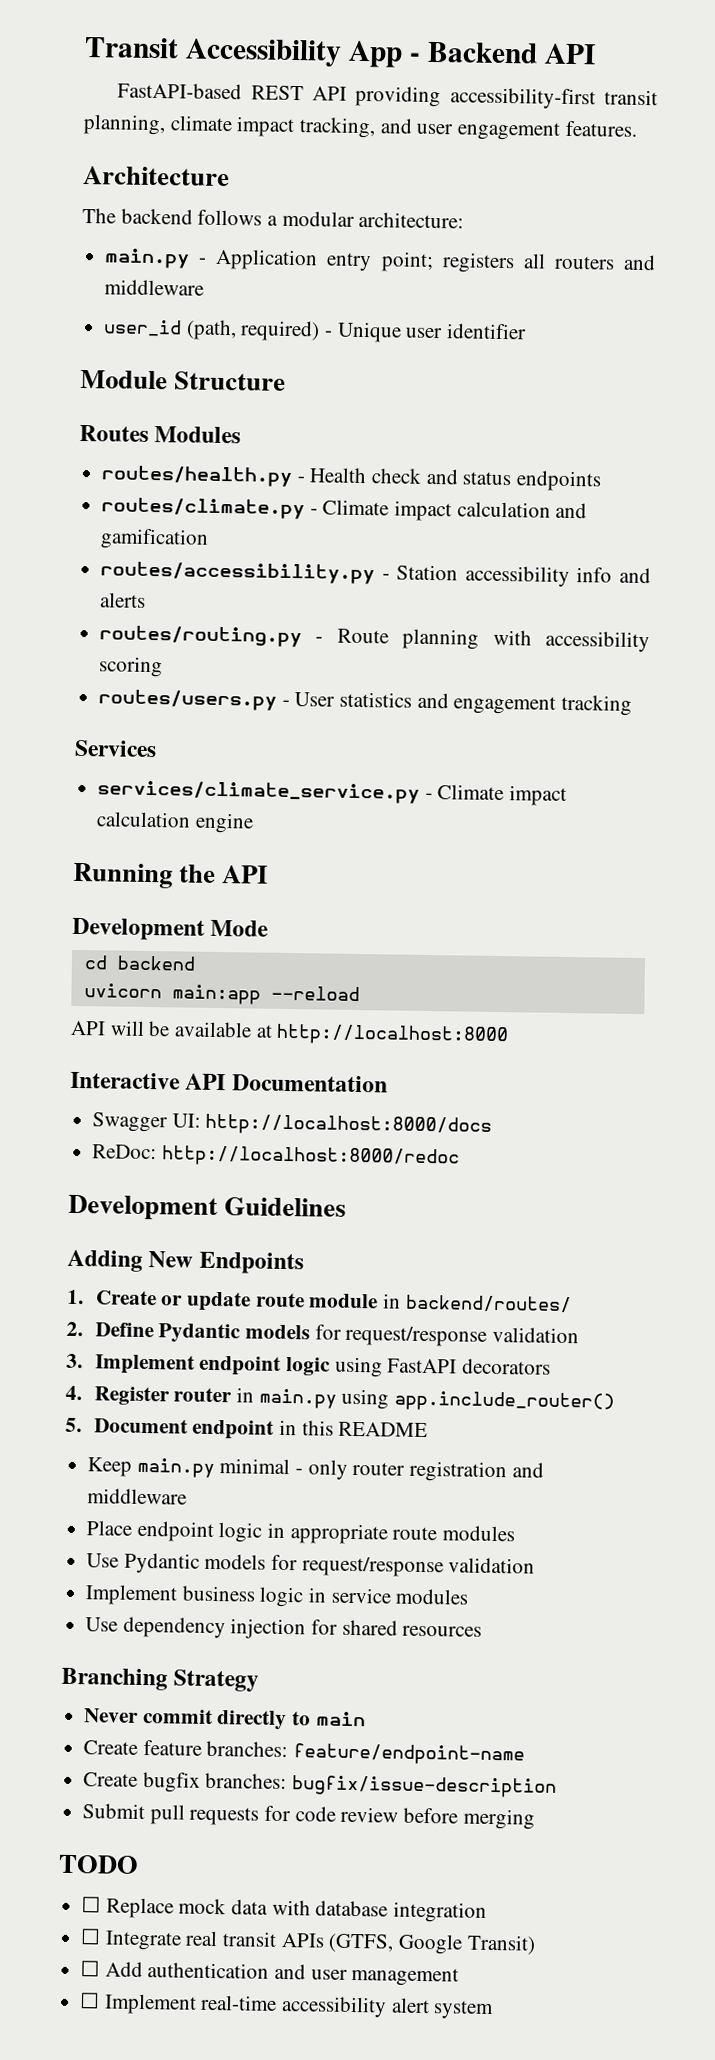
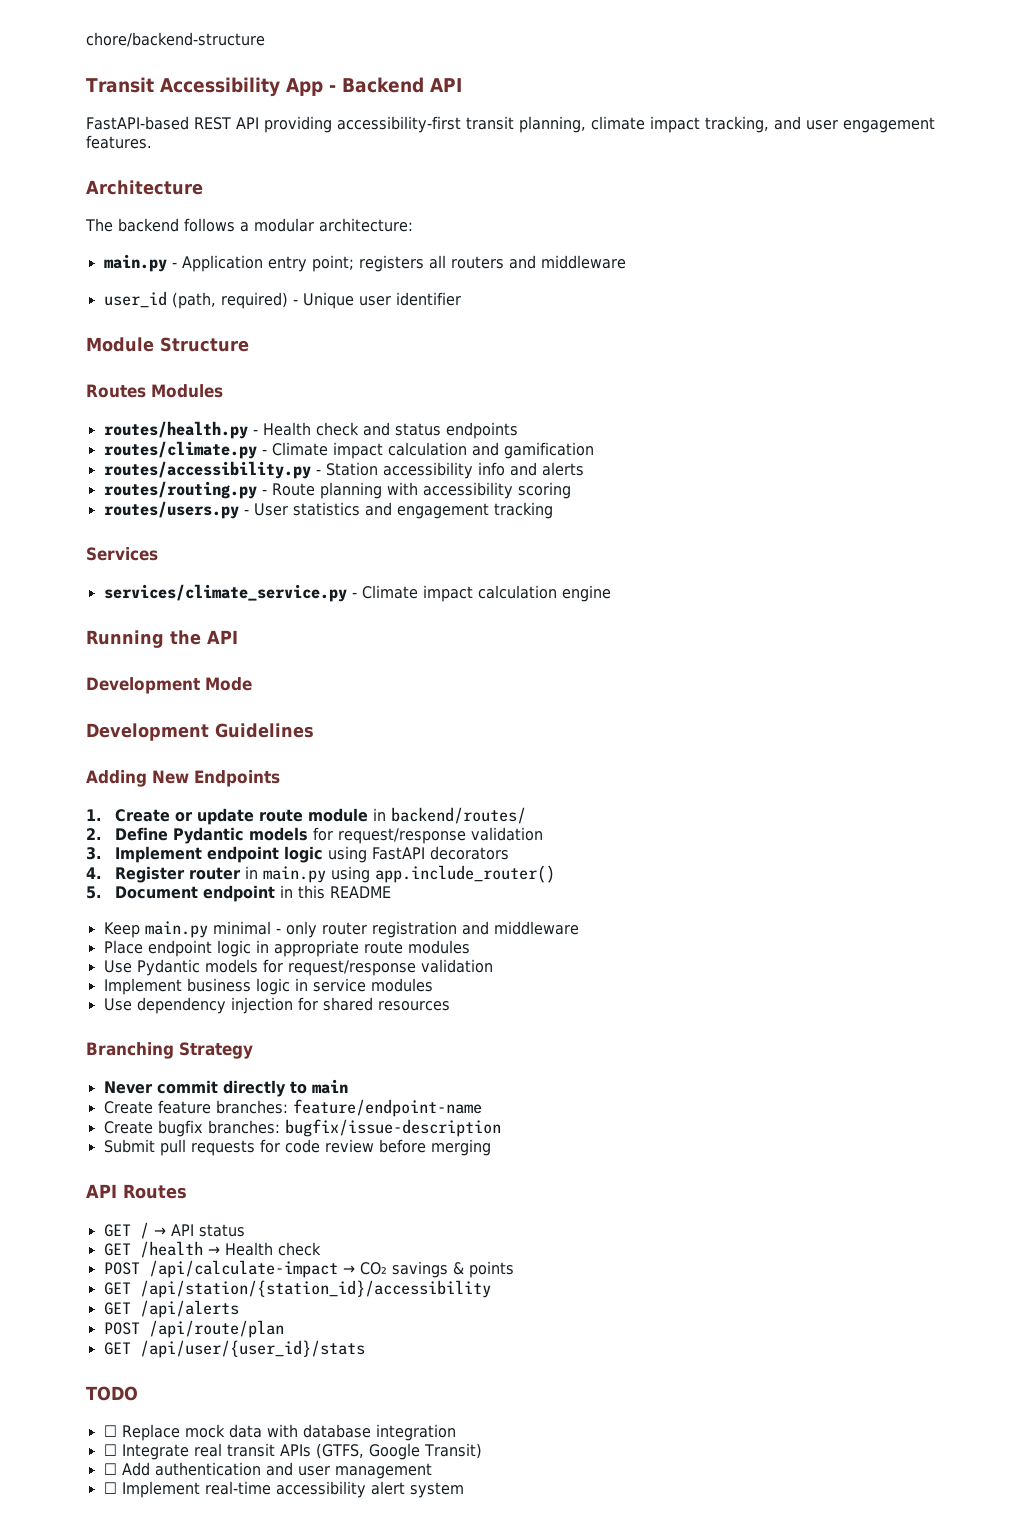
+ chore/backend-structure
- cd backend
- uvicorn main:app --reload
- API will be available at http://localhost:8000
- Interactive API Documentation
- Swagger UI: http://localhost:8000/docs
- ReDoc: http://localhost:8000/redoc
+ API Routes
+ GET / → API status
+ GET /health → Health check
+ POST /api/calculate-impact → CO₂ savings & points
+ GET /api/station/{station_id}/accessibility
+ GET /api/alerts
+ POST /api/route/plan
+ GET /api/user/{user_id}/stats

